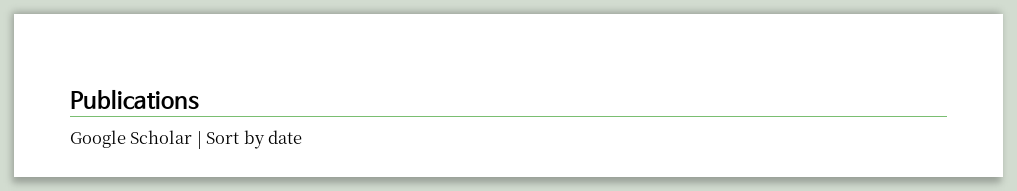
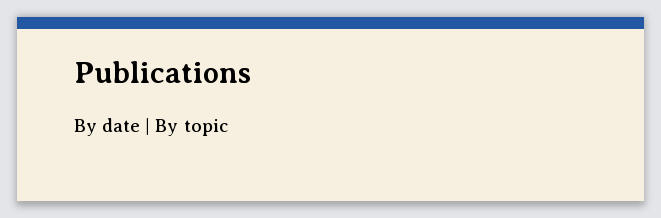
- Google Scholar | Sort by date
+ By date | By topic

